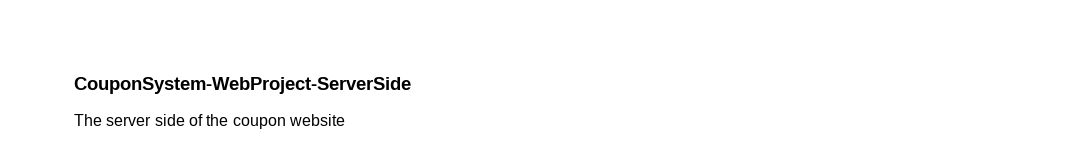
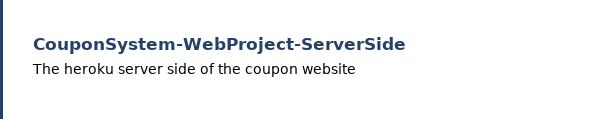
- The server side of the coupon website
+ The heroku server side of the coupon website

